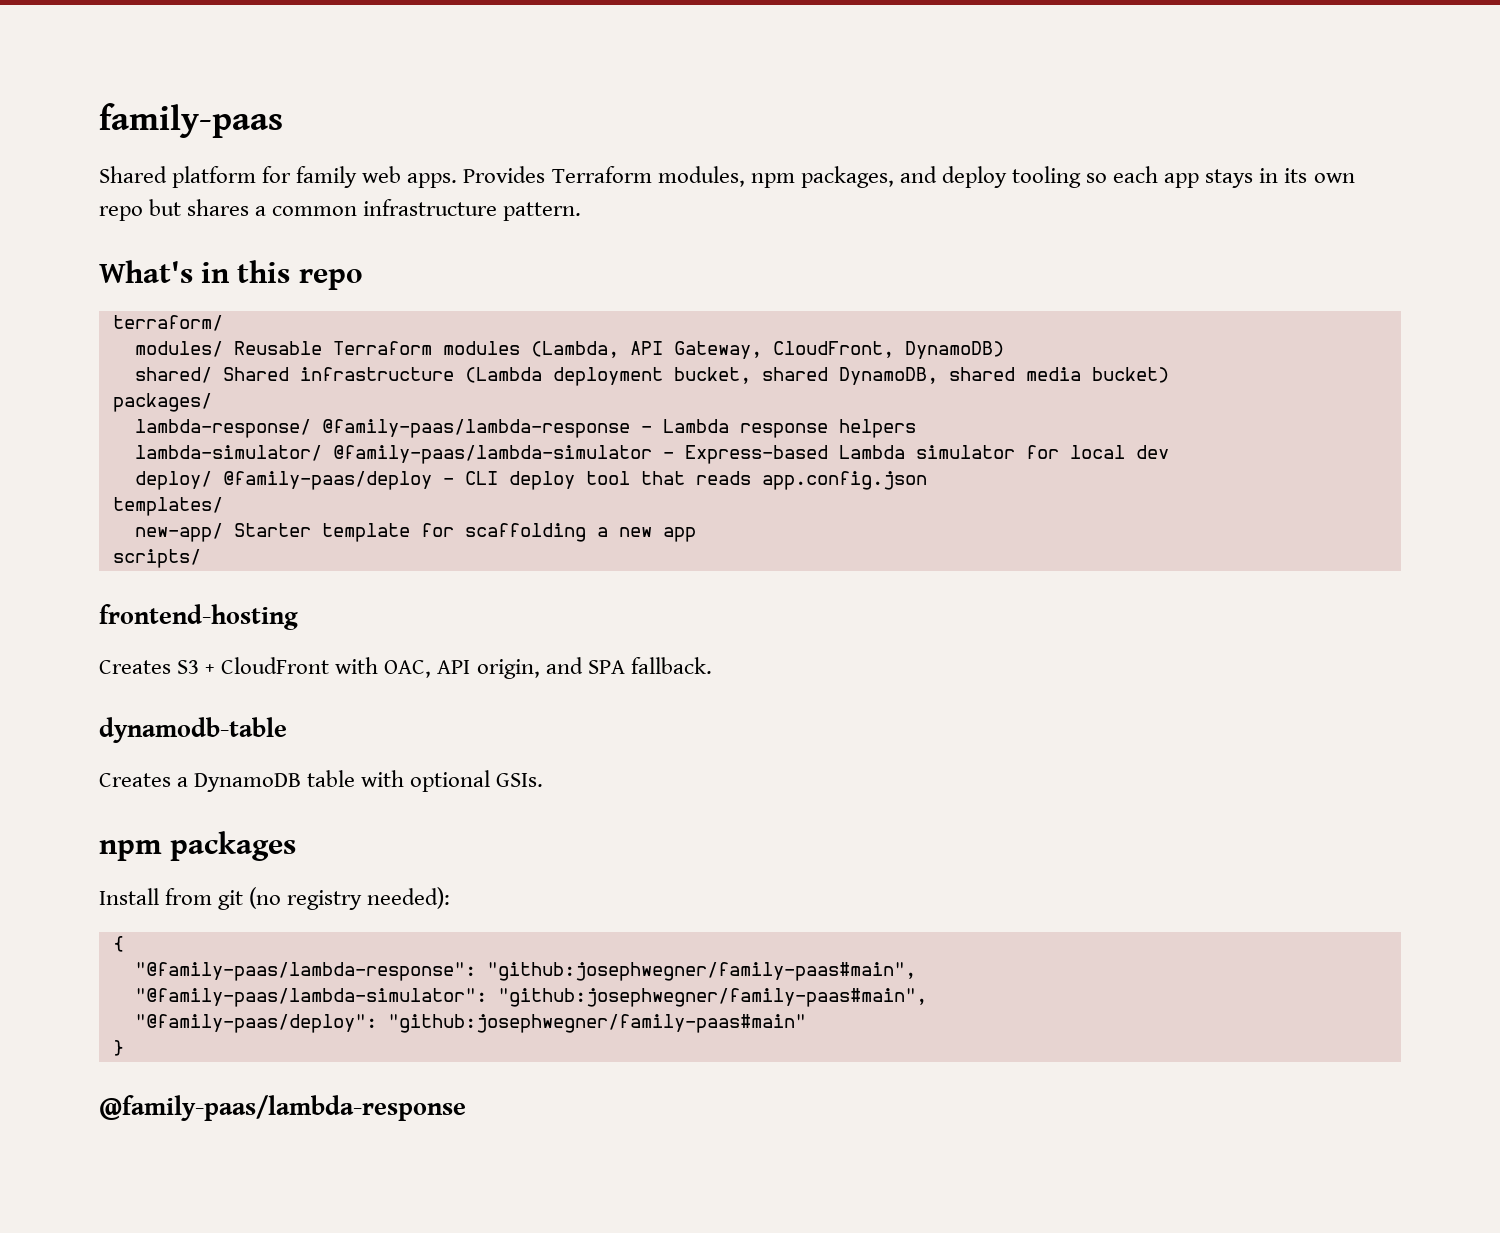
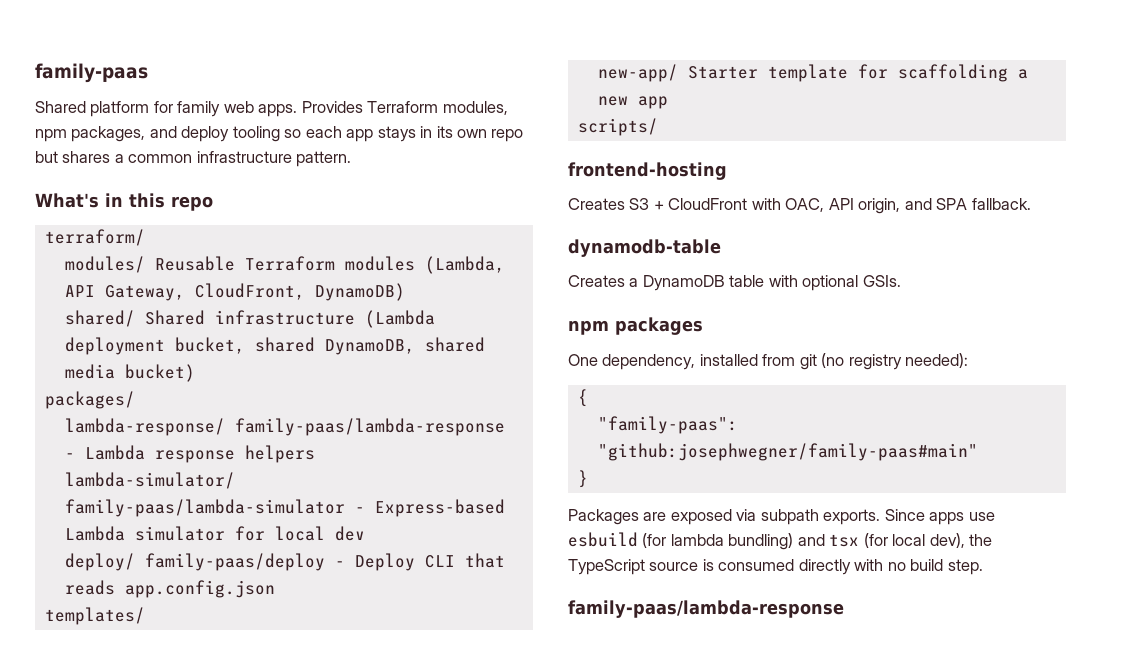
- lambda-response/ @family-paas/lambda-response - Lambda response helpers
+ lambda-response/ family-paas/lambda-response - Lambda response helpers
- lambda-simulator/ @family-paas/lambda-simulator - Express-based Lambda simulator for local dev
+ lambda-simulator/ family-paas/lambda-simulator - Express-based Lambda simulator for local dev
- deploy/ @family-paas/deploy - CLI deploy tool that reads app.config.json
+ deploy/ family-paas/deploy - Deploy CLI that reads app.config.json
- Install from git (no registry needed):
+ One dependency, installed from git (no registry needed):
- "@family-paas/lambda-response": "github:josephwegner/family-paas#main",
- "@family-paas/lambda-simulator": "github:josephwegner/family-paas#main",
- "@family-paas/deploy": "github:josephwegner/family-paas#main"
+ "family-paas": "github:josephwegner/family-paas#main"
  }
- @family-paas/lambda-response
+ Packages are exposed via subpath exports. Since apps use esbuild (for lambda bundling) and tsx (for local dev), the TypeScript source is consumed directly with no build step.
+ family-paas/lambda-response

